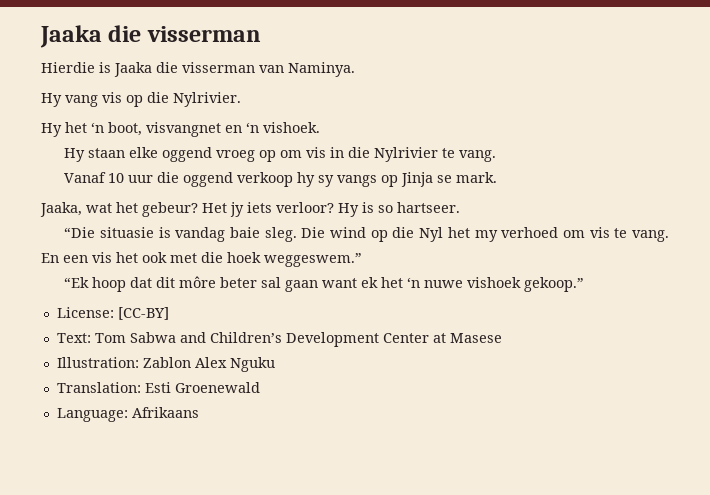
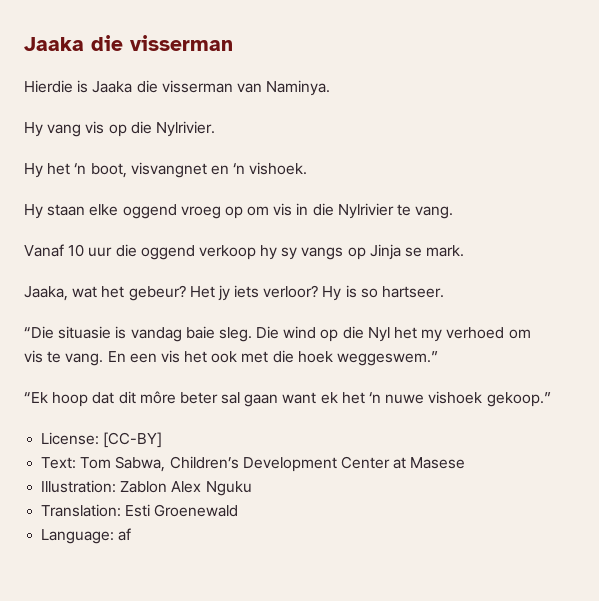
- Text: Tom Sabwa and Children’s Development Center at Masese
+ Text: Tom Sabwa, Children’s Development Center at Masese
- Language: Afrikaans
+ Language: af

